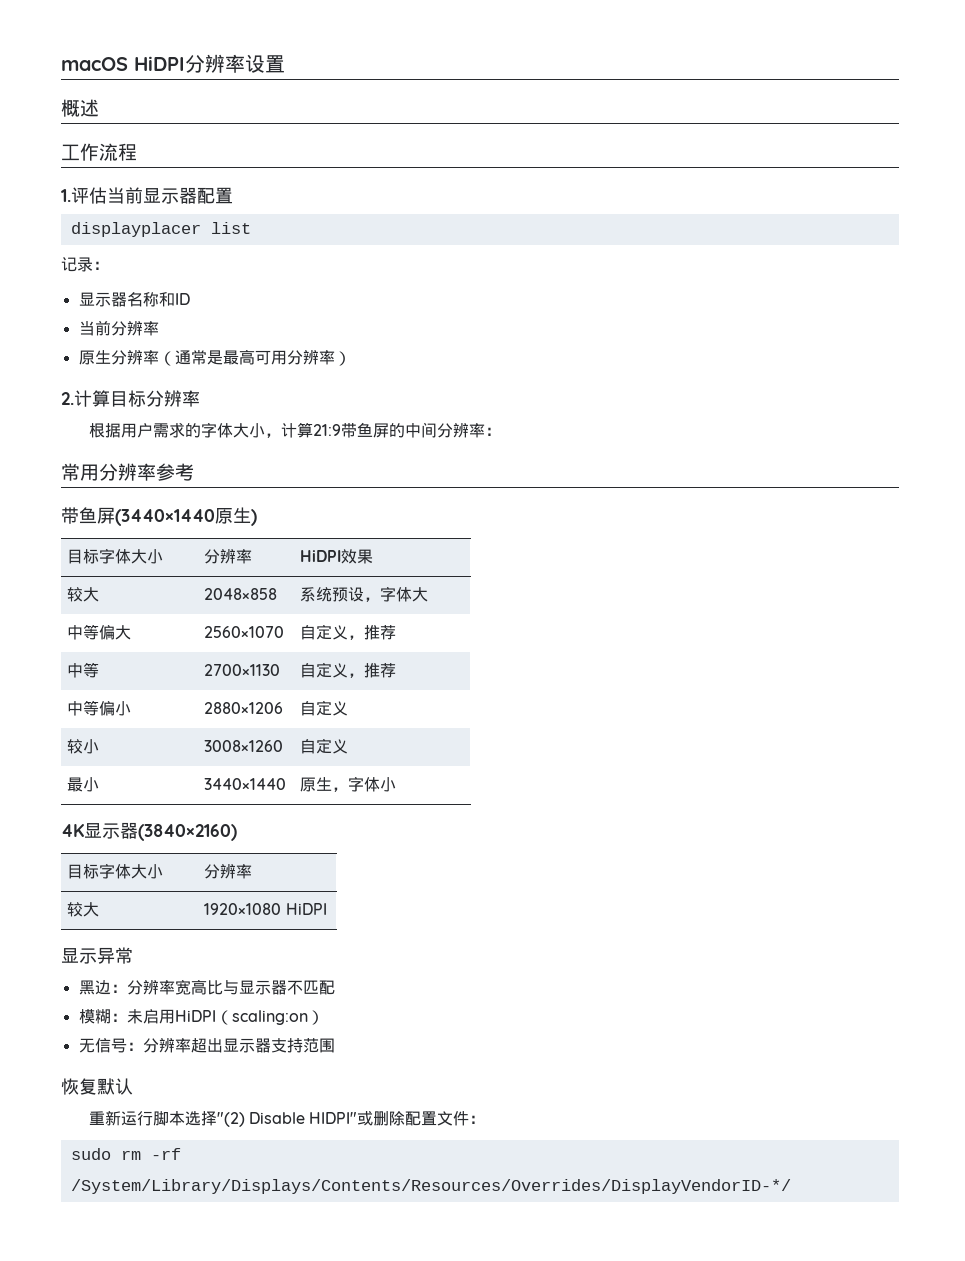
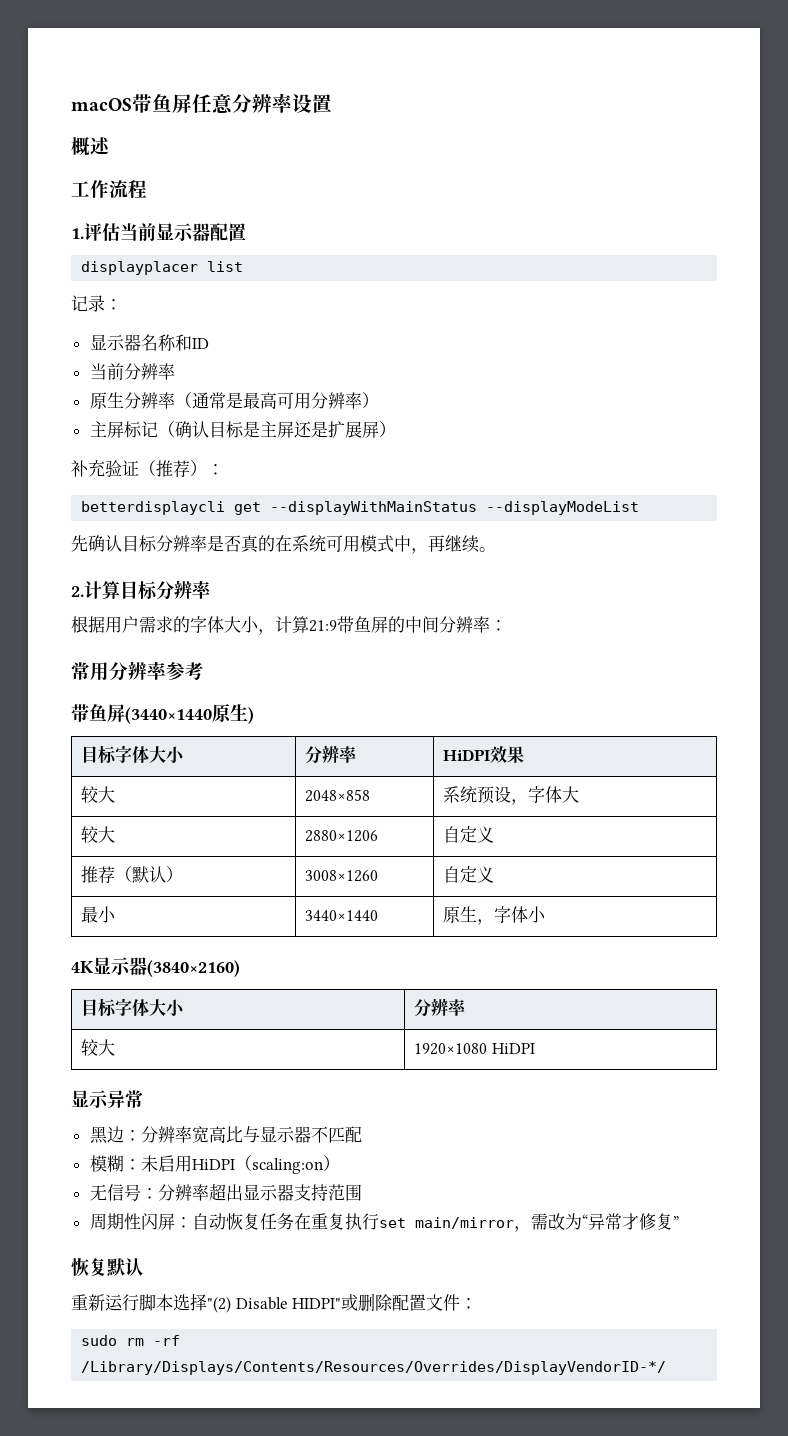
- macOS HiDPI分辨率设置
+ macOS带鱼屏任意分辨率设置
+ 主屏标记（确认目标是主屏还是扩展屏）
+ 补充验证（推荐）：
+ betterdisplaycli get --displayWithMainStatus --displayModeList
+ 先确认目标分辨率是否真的在系统可用模式中，再继续。
- 中等偏大 | 2560×1070 | 自定义，推荐
- 中等 | 2700×1130 | 自定义，推荐
- 中等偏小 | 2880×1206 | 自定义
+ 较大 | 2880×1206 | 自定义
- 较小 | 3008×1260 | 自定义
+ 推荐（默认） | 3008×1260 | 自定义
+ 周期性闪屏：自动恢复任务在重复执行set main/mirror，需改为“异常才修复”
- sudo rm -rf /System/Library/Displays/Contents/Resources/Overrides/DisplayVendorID-*/
+ sudo rm -rf /Library/Displays/Contents/Resources/Overrides/DisplayVendorID-*/

